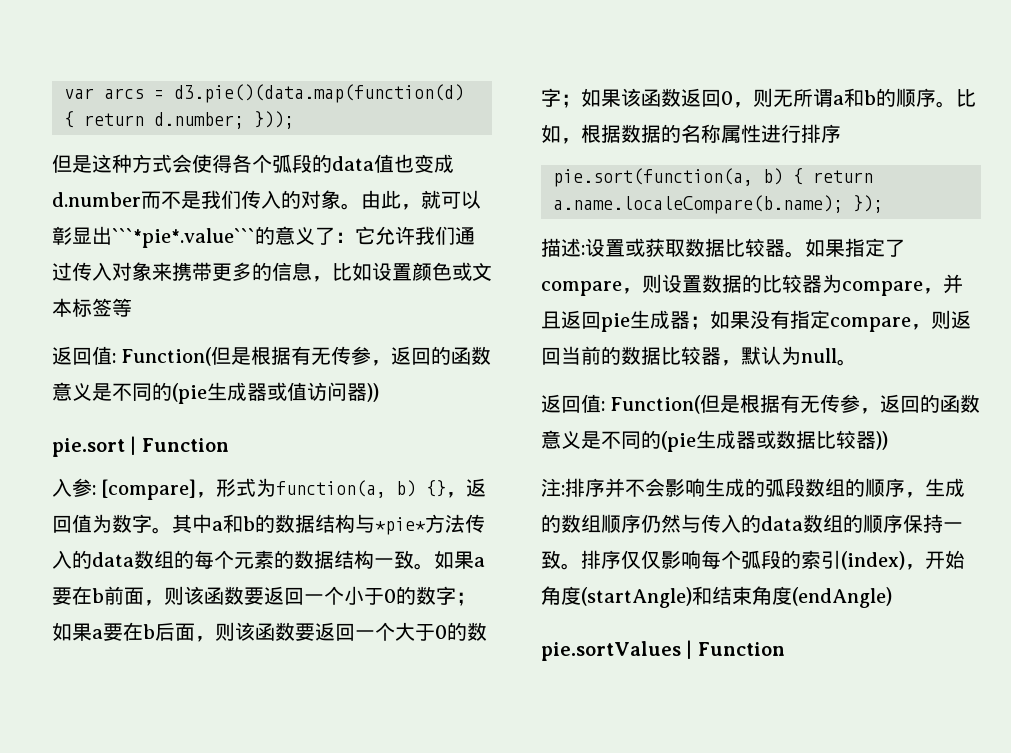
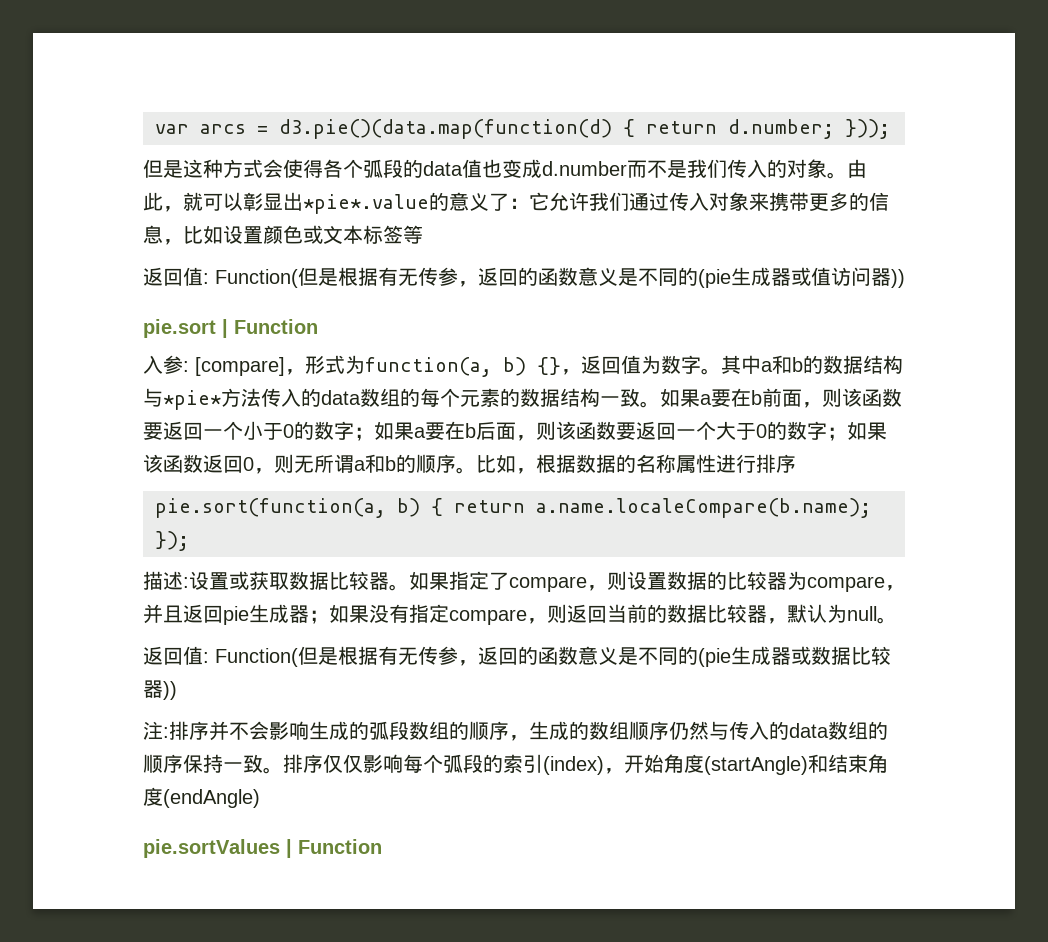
- 由此，就可以彰显出```*pie*.value```的意义了：它允许我们通过传入对象来携带更多的信息，比如设置颜色或文本标签等
+ 由此，就可以彰显出*pie*.value的意义了：它允许我们通过传入对象来携带更多的信息，比如设置颜色或文本标签等

